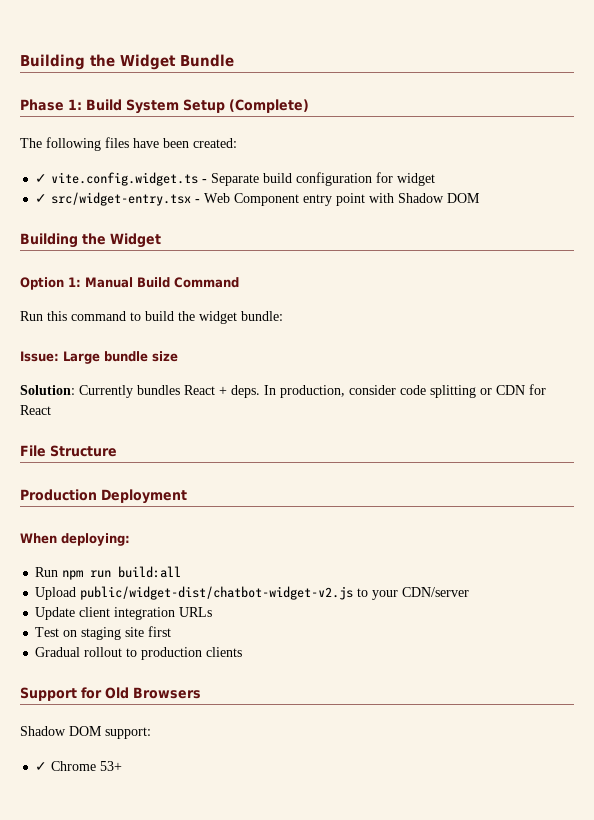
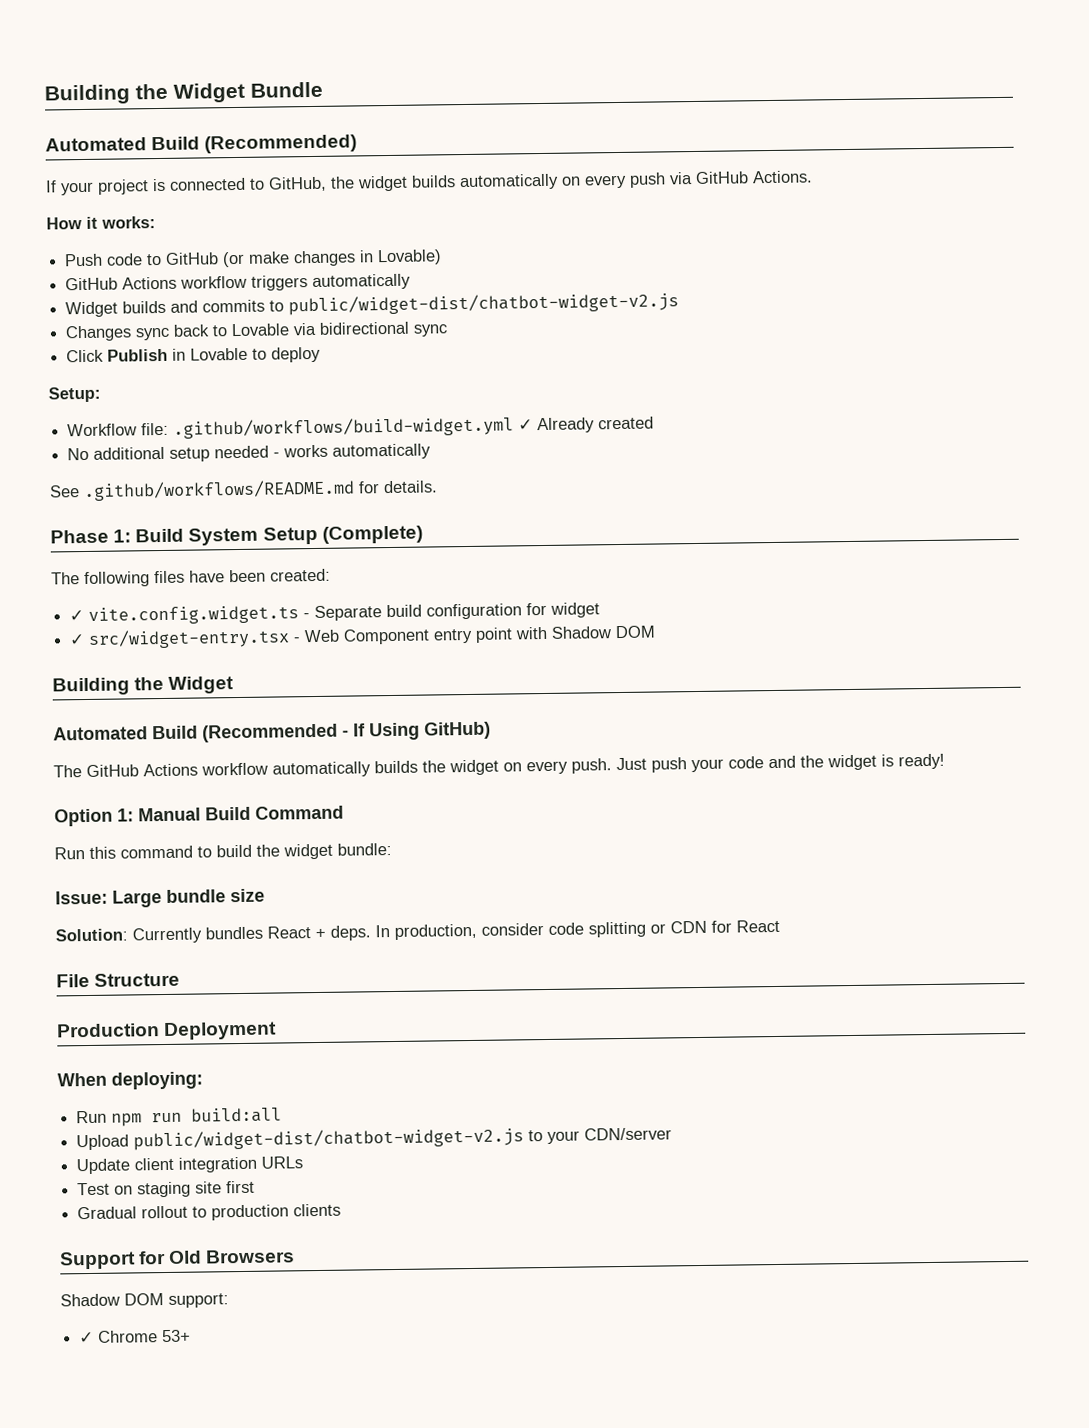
+ Automated Build (Recommended)
+ If your project is connected to GitHub, the widget builds automatically on every push via GitHub Actions.
+ How it works:
+ Push code to GitHub (or make changes in Lovable)
+ GitHub Actions workflow triggers automatically
+ Widget builds and commits to public/widget-dist/chatbot-widget-v2.js
+ Changes sync back to Lovable via bidirectional sync
+ Click Publish in Lovable to deploy
+ Setup:
+ Workflow file: .github/workflows/build-widget.yml ✓ Already created
+ No additional setup needed - works automatically
+ See .github/workflows/README.md for details.
+ Automated Build (Recommended - If Using GitHub)
+ The GitHub Actions workflow automatically builds the widget on every push. Just push your code and the widget is ready!

